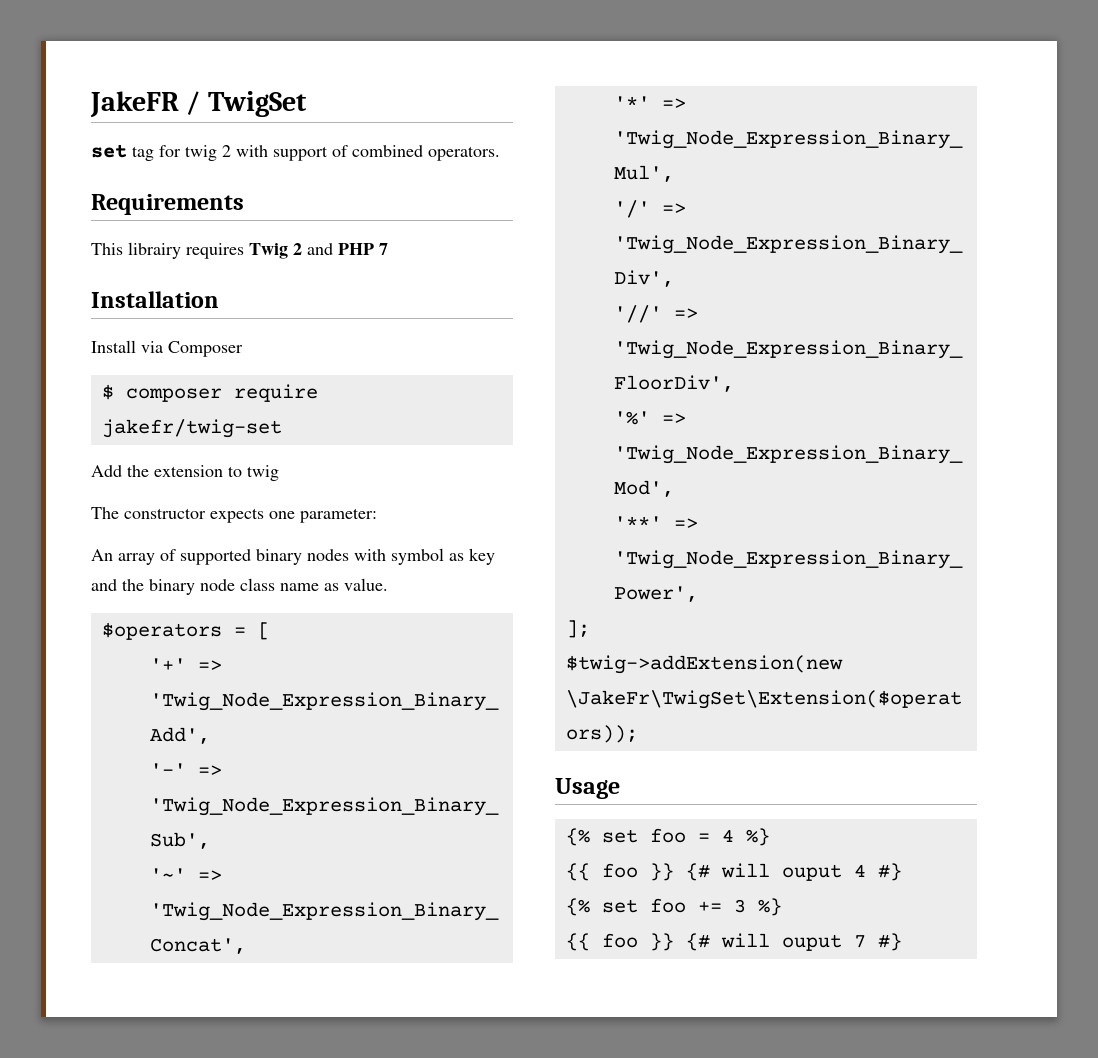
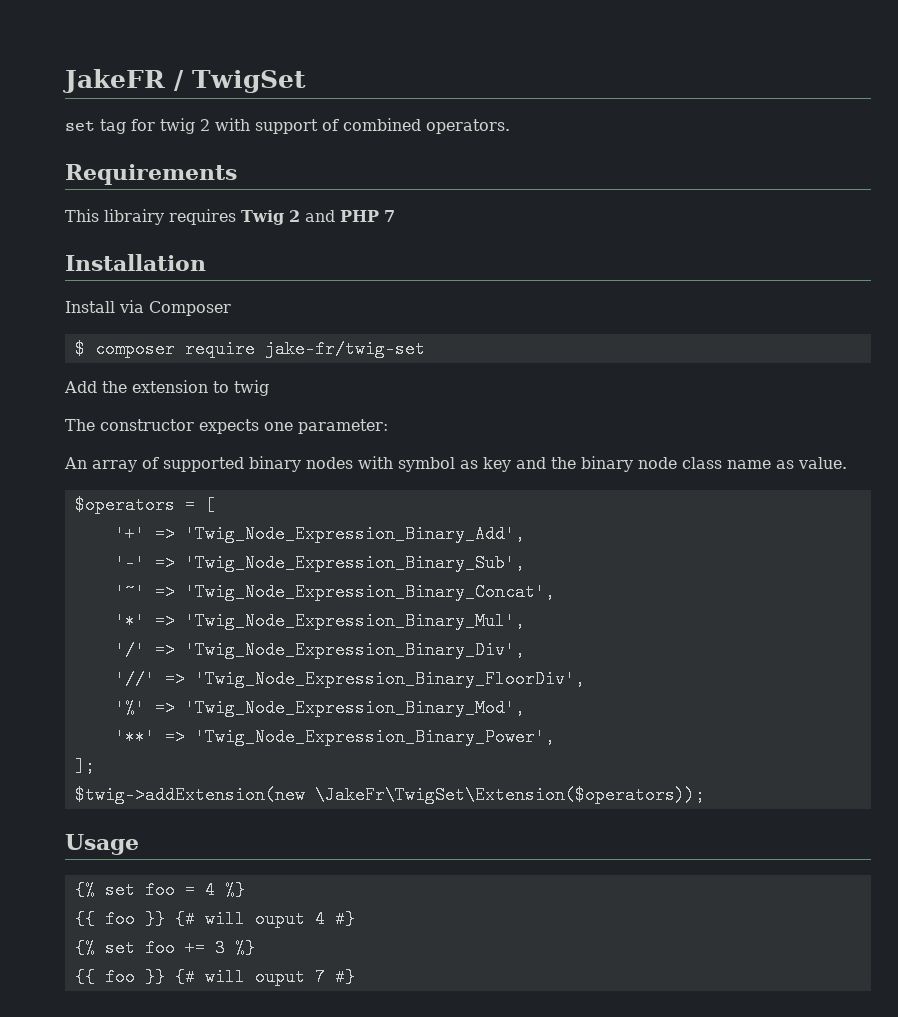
- $ composer require jakefr/twig-set
+ $ composer require jake-fr/twig-set

